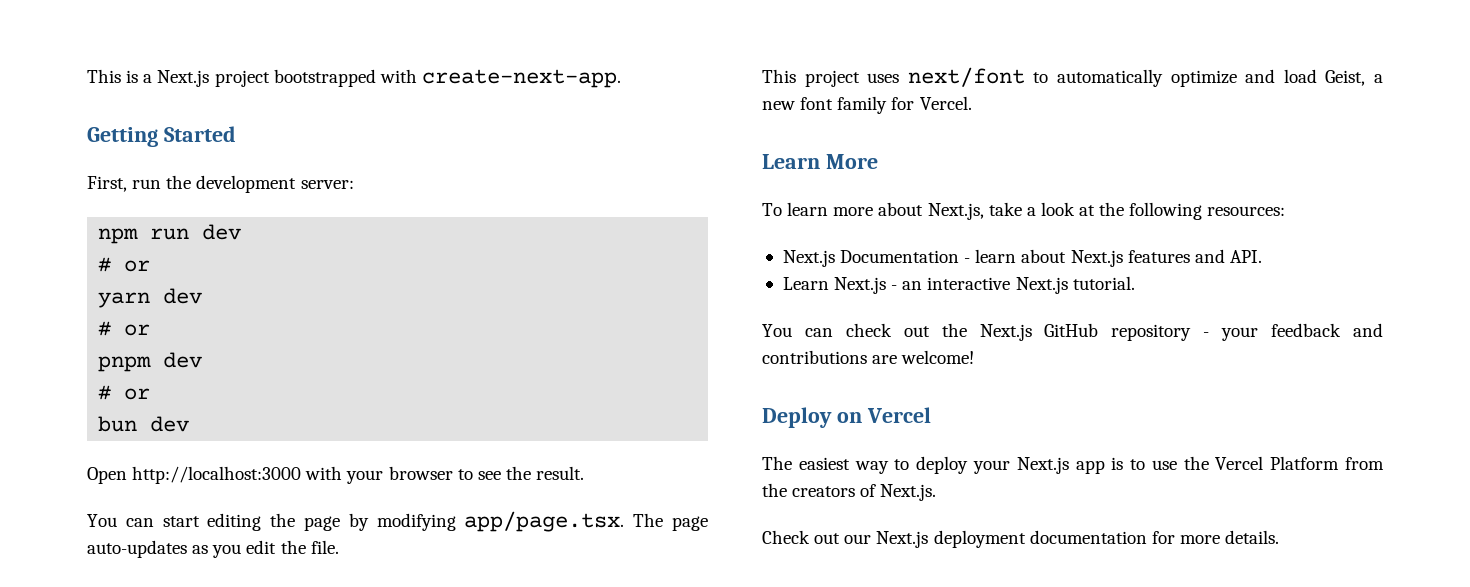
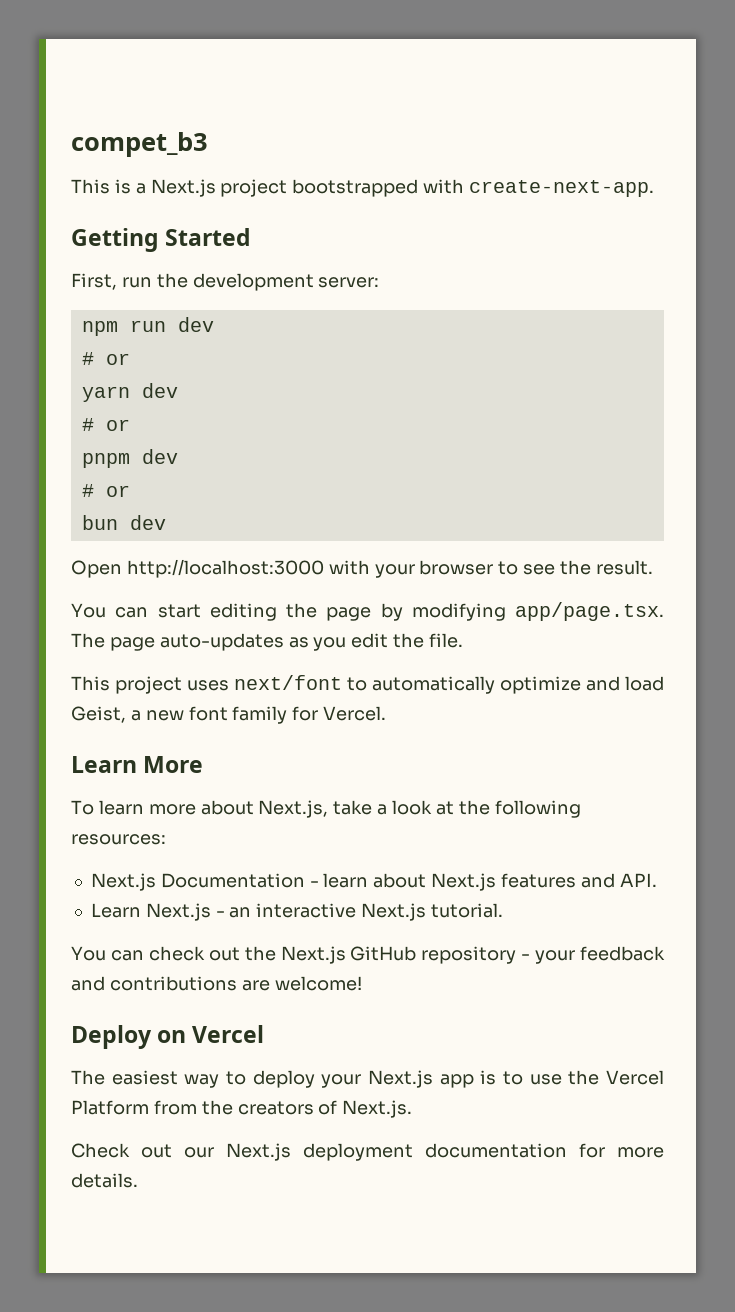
+ compet_b3

